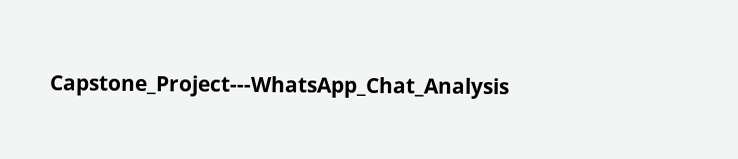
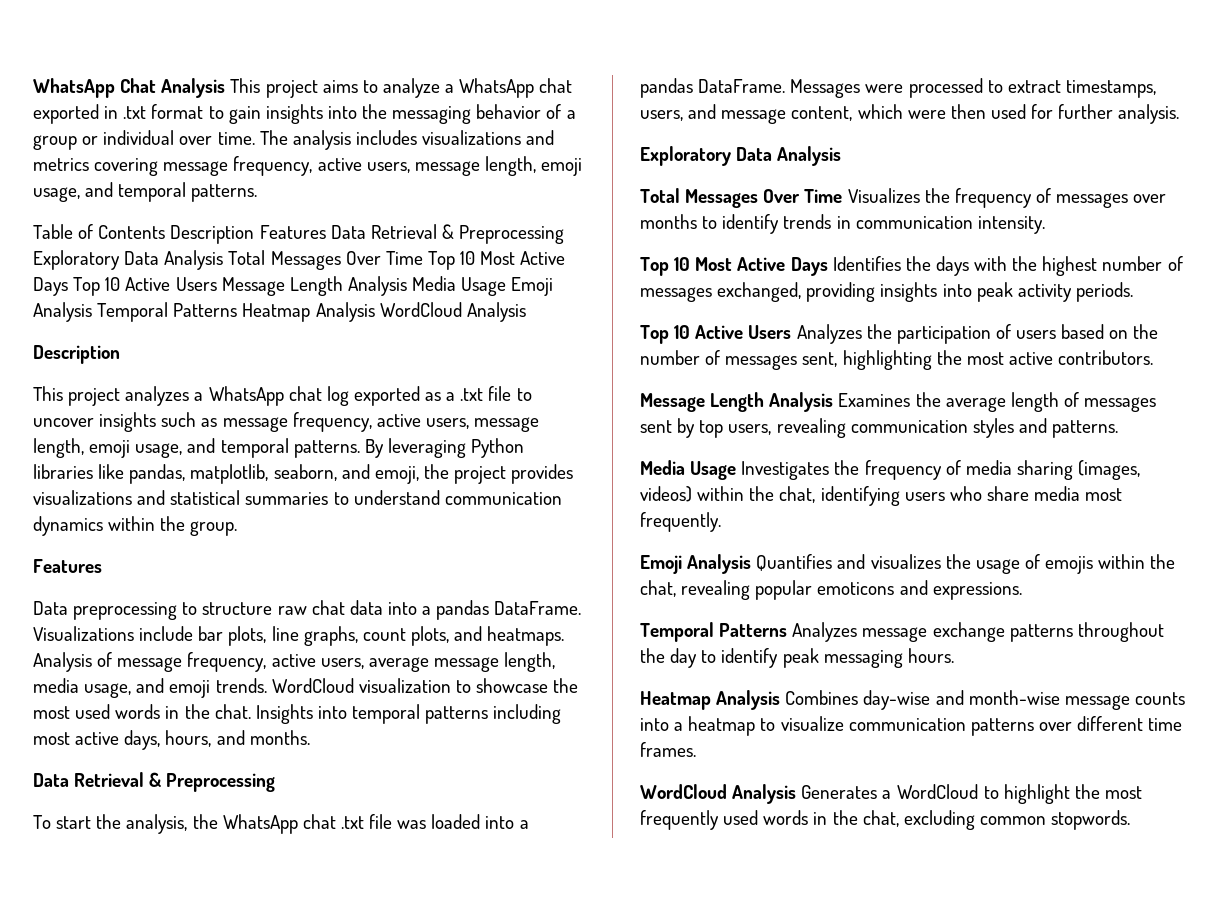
- Capstone_Project---WhatsApp_Chat_Analysis
+ WhatsApp Chat Analysis This project aims to analyze a WhatsApp chat exported in .txt format to gain insights into the messaging behavior of a group or individual over time. The analysis includes visualizations and metrics covering message frequency, active users, message length, emoji usage, and temporal patterns.
+ Table of Contents Description Features Data Retrieval & Preprocessing Exploratory Data Analysis Total Messages Over Time Top 10 Most Active Days Top 10 Active Users Message Length Analysis Media Usage Emoji Analysis Temporal Patterns Heatmap Analysis WordCloud Analysis
+ Description
+ This project analyzes a WhatsApp chat log exported as a .txt file to uncover insights such as message frequency, active users, message length, emoji usage, and temporal patterns. By leveraging Python libraries like pandas, matplotlib, seaborn, and emoji, the project provides visualizations and statistical summaries to understand communication dynamics within the group.
+ Features
+ Data preprocessing to structure raw chat data into a pandas DataFrame. Visualizations include bar plots, line graphs, count plots, and heatmaps. Analysis of message frequency, active users, average message length, media usage, and emoji trends. WordCloud visualization to showcase the most used words in the chat. Insights into temporal patterns including most active days, hours, and months.
+ Data Retrieval & Preprocessing
+ To start the analysis, the WhatsApp chat .txt file was loaded into a pandas DataFrame. Messages were processed to extract timestamps, users, and message content, which were then used for further analysis.
+ Exploratory Data Analysis
+ Total Messages Over Time Visualizes the frequency of messages over months to identify trends in communication intensity.
+ Top 10 Most Active Days Identifies the days with the highest number of messages exchanged, providing insights into peak activity periods.
+ Top 10 Active Users Analyzes the participation of users based on the number of messages sent, highlighting the most active contributors.
+ Message Length Analysis Examines the average length of messages sent by top users, revealing communication styles and patterns.
+ Media Usage Investigates the frequency of media sharing (images, videos) within the chat, identifying users who share media most frequently.
+ Emoji Analysis Quantifies and visualizes the usage of emojis within the chat, revealing popular emoticons and expressions.
+ Temporal Patterns Analyzes message exchange patterns throughout the day to identify peak messaging hours.
+ Heatmap Analysis Combines day-wise and month-wise message counts into a heatmap to visualize communication patterns over different time frames.
+ WordCloud Analysis Generates a WordCloud to highlight the most frequently used words in the chat, excluding common stopwords.

